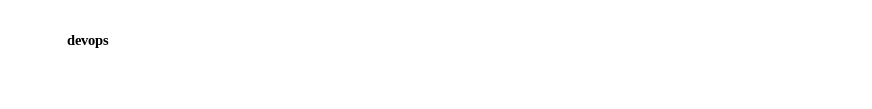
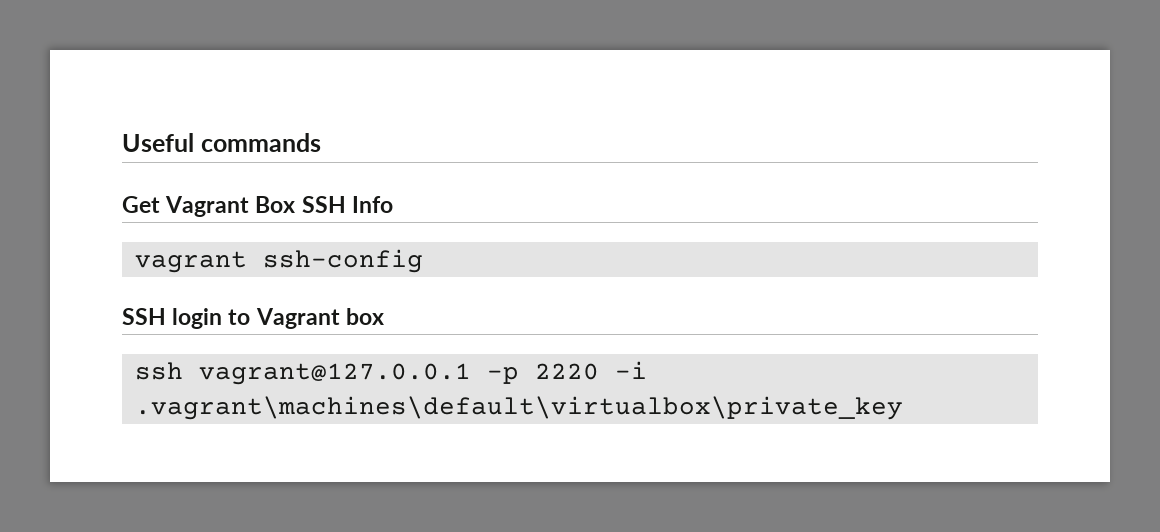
- devops
+ Useful commands
+ Get Vagrant Box SSH Info
+ vagrant ssh-config
+ SSH login to Vagrant box
+ ssh vagrant@127.0.0.1 -p 2220 -i .vagrant\machines\default\virtualbox\private_key

